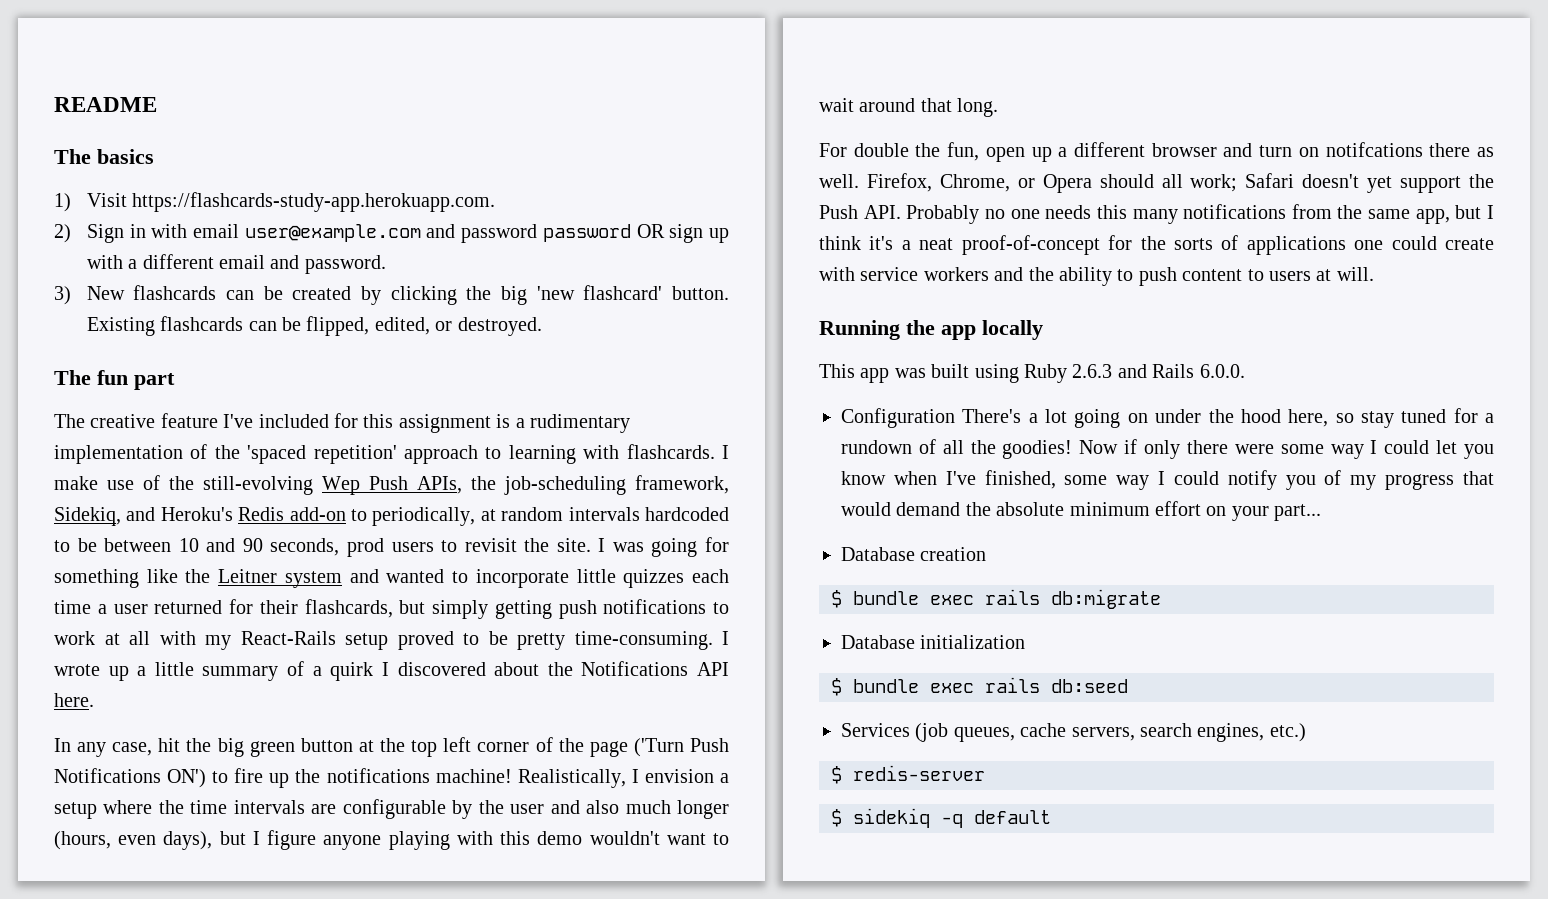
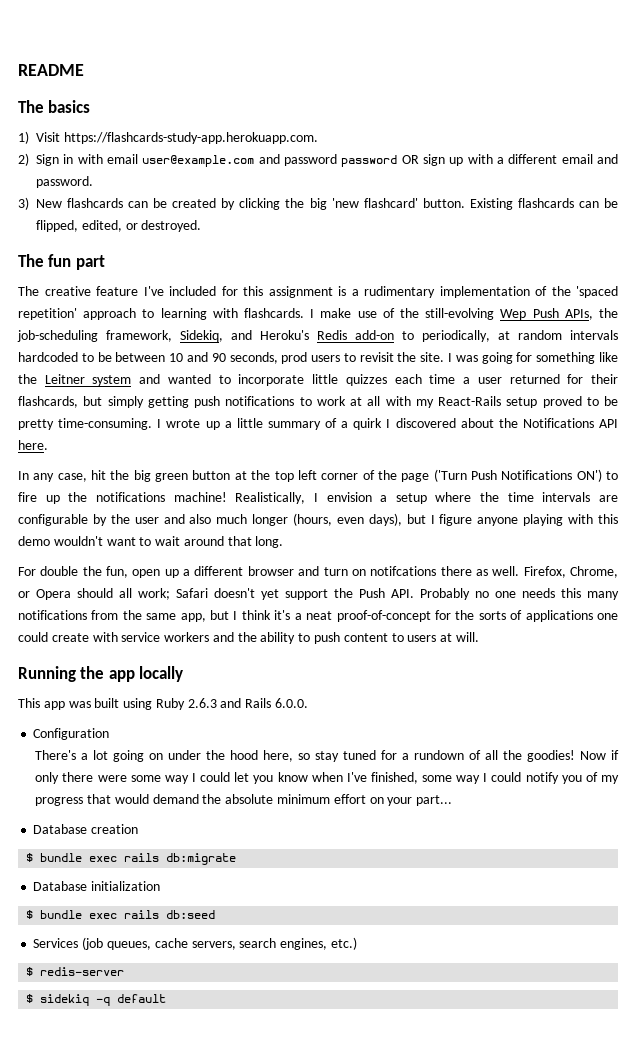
- Configuration There's a lot going on under the hood here, so stay tuned for a rundown of all the goodies!
+ Configuration
+ There's a lot going on under the hood here, so stay tuned for a rundown of all the goodies!

